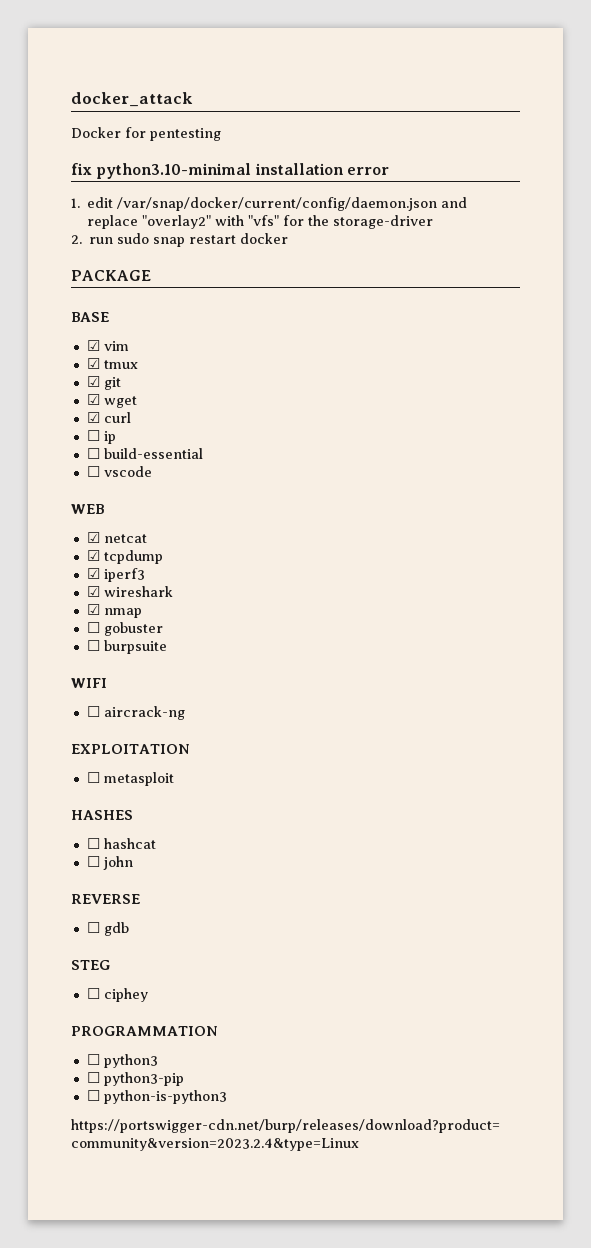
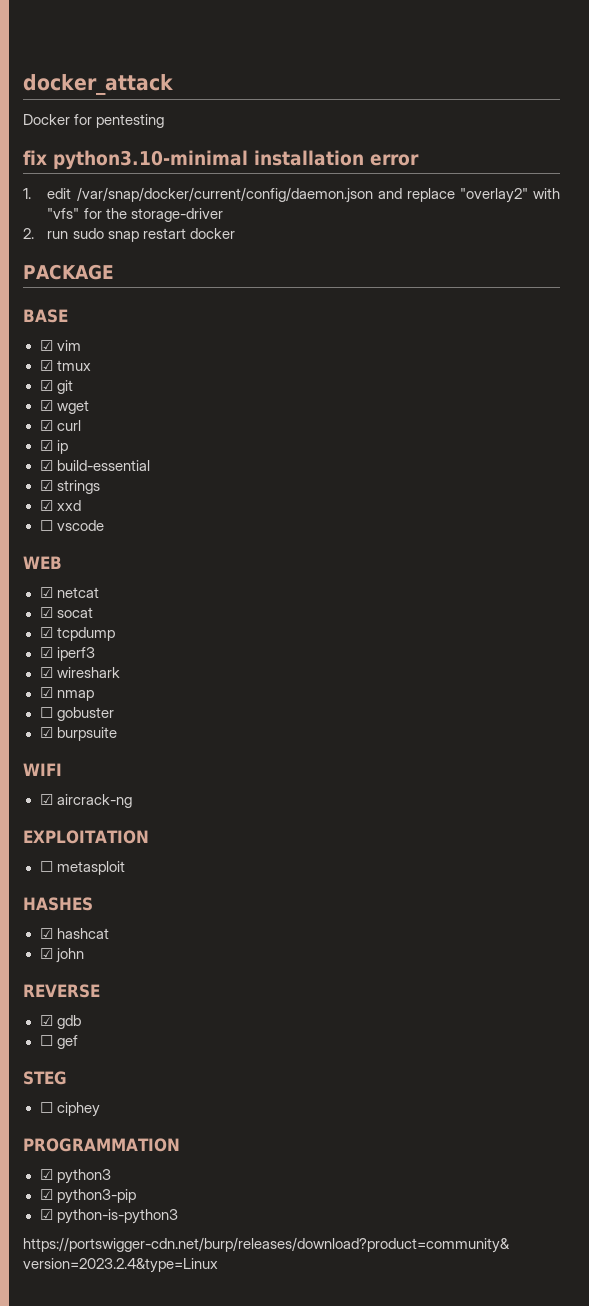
- ☐ ip
+ ☑ ip
- ☐ build-essential
+ ☑ build-essential
+ ☑ strings
+ ☑ xxd
+ ☑ socat
- ☐ burpsuite
+ ☑ burpsuite
- ☐ aircrack-ng
+ ☑ aircrack-ng
- ☐ hashcat
+ ☑ hashcat
- ☐ john
+ ☑ john
- ☐ gdb
+ ☑ gdb
+ ☐ gef
- ☐ python3
+ ☑ python3
- ☐ python3-pip
+ ☑ python3-pip
- ☐ python-is-python3
+ ☑ python-is-python3

